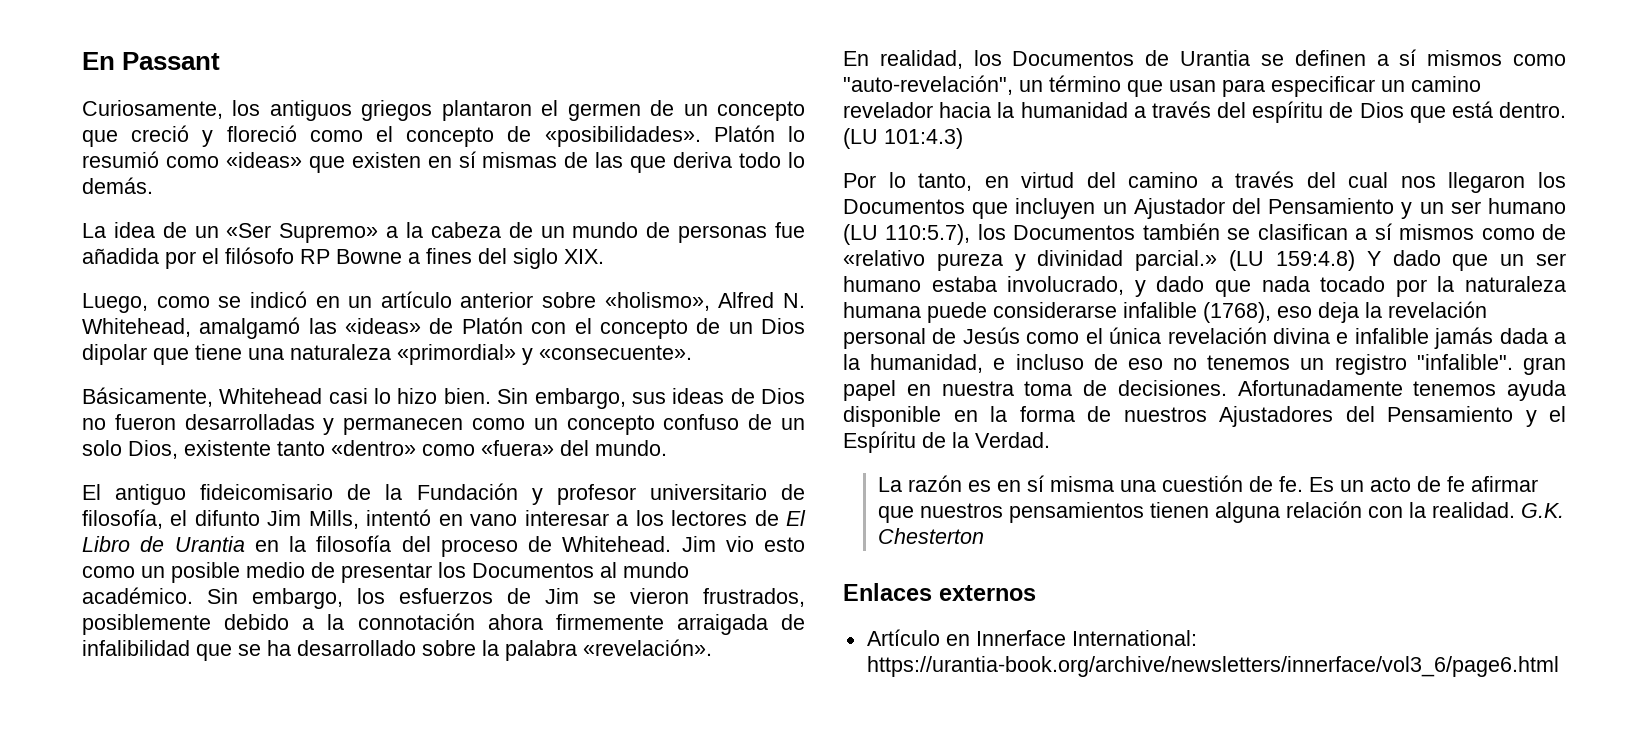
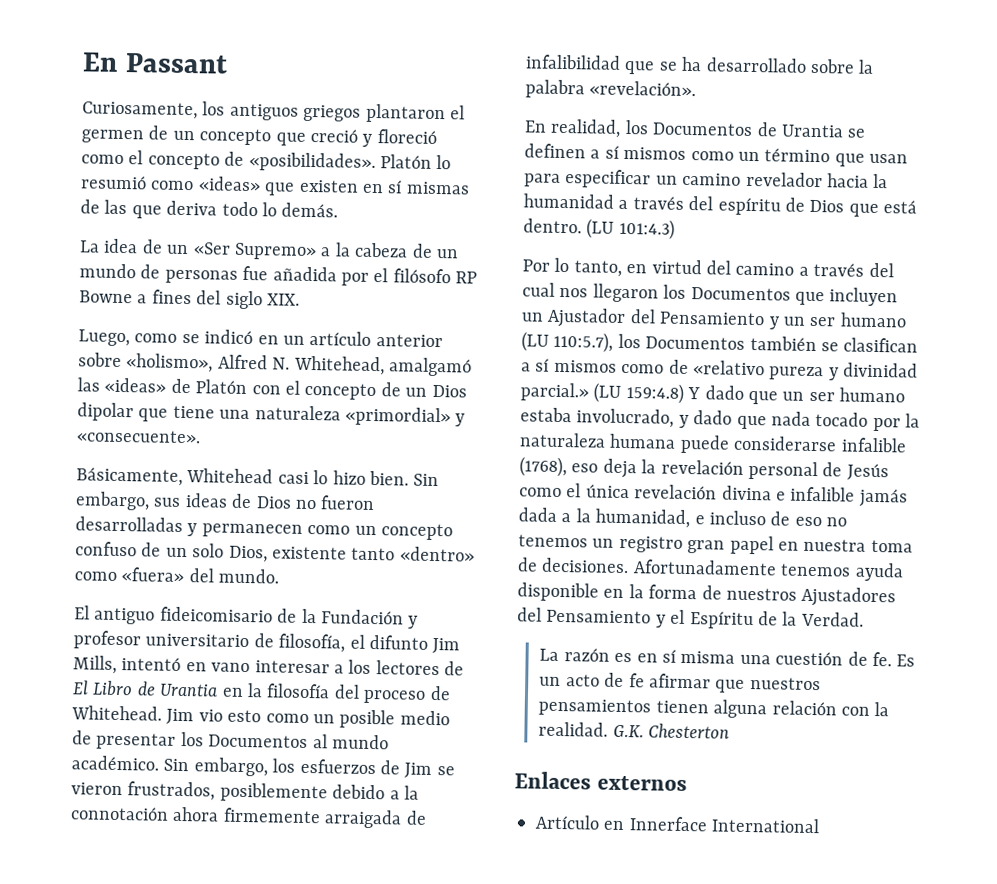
- En realidad, los Documentos de Urantia se definen a sí mismos como "auto-revelación", un término que usan para especificar un camino revelador hacia la humanidad a través del espíritu de Dios que está dentro.
+ En realidad, los Documentos de Urantia se definen a sí mismos como un término que usan para especificar un camino revelador hacia la humanidad a través del espíritu de Dios que está dentro.
- (LU 159:4.8) Y dado que un ser humano estaba involucrado, y dado que nada tocado por la naturaleza humana puede considerarse infalible (1768), eso deja la revelación personal de Jesús como el única revelación divina e infalible jamás dada a la humanidad, e incluso de eso no tenemos un registro "infalible". gran papel en nuestra toma de decisiones.
+ (LU 159:4.8) Y dado que un ser humano estaba involucrado, y dado que nada tocado por la naturaleza humana puede considerarse infalible (1768), eso deja la revelación personal de Jesús como el única revelación divina e infalible jamás dada a la humanidad, e incluso de eso no tenemos un registro gran papel en nuestra toma de decisiones.
- Artículo en Innerface International: https://urantia-book.org/archive/newsletters/innerface/vol3_6/page6.html
+ Artículo en Innerface International

